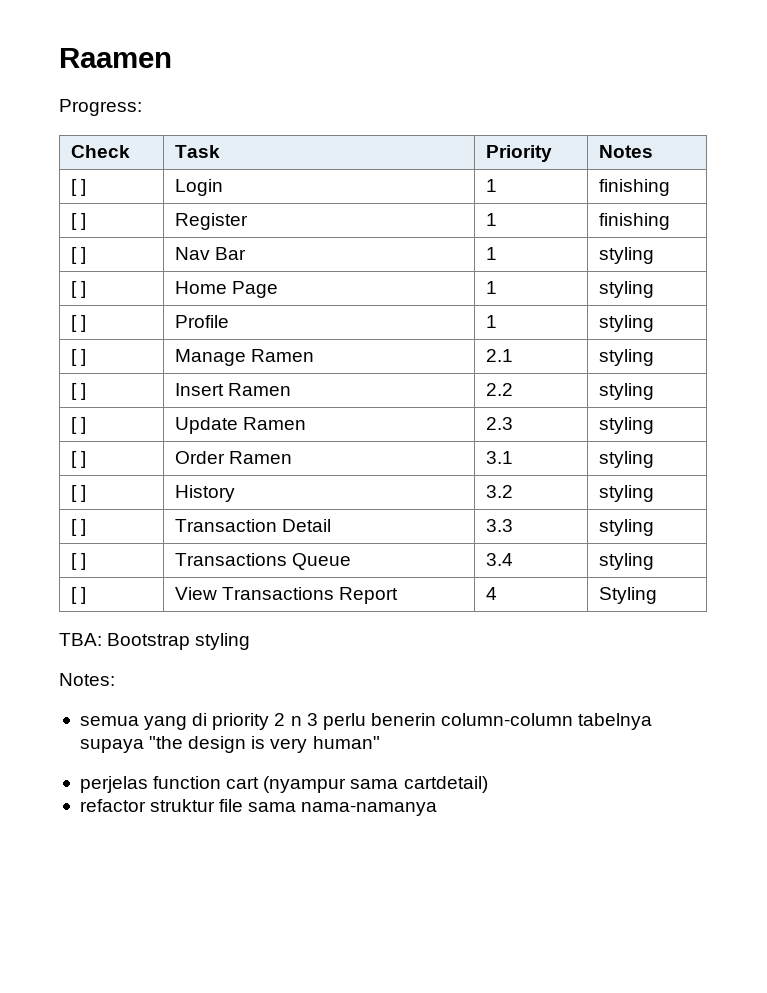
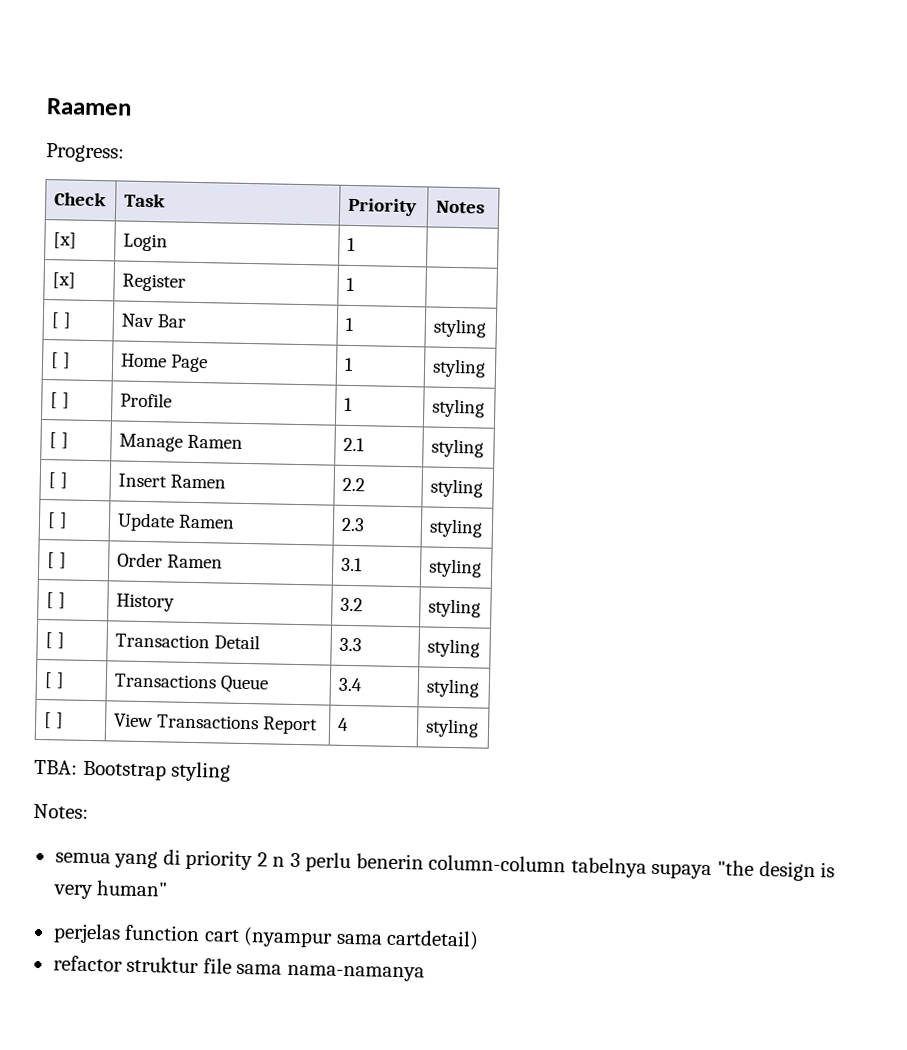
- [ ] | Login | 1 | finishing
- [ ] | Register | 1 | finishing
+ [x] | Login | 1 |
+ [x] | Register | 1 |
- [ ] | View Transactions Report | 4 | Styling
+ [ ] | View Transactions Report | 4 | styling

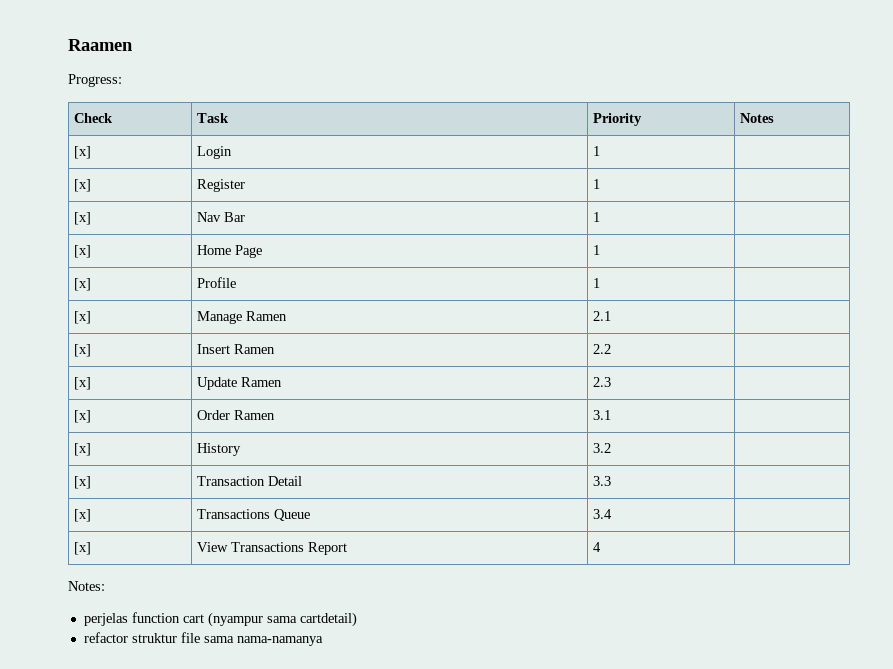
- [ ] | Nav Bar | 1 | styling
- [ ] | Home Page | 1 | styling
- [ ] | Profile | 1 | styling
- [ ] | Manage Ramen | 2.1 | styling
- [ ] | Insert Ramen | 2.2 | styling
- [ ] | Update Ramen | 2.3 | styling
- [ ] | Order Ramen | 3.1 | styling
- [ ] | History | 3.2 | styling
- [ ] | Transaction Detail | 3.3 | styling
- [ ] | Transactions Queue | 3.4 | styling
- [ ] | View Transactions Report | 4 | styling
- TBA: Bootstrap styling
+ [x] | Nav Bar | 1 |
+ [x] | Home Page | 1 |
+ [x] | Profile | 1 |
+ [x] | Manage Ramen | 2.1 |
+ [x] | Insert Ramen | 2.2 |
+ [x] | Update Ramen | 2.3 |
+ [x] | Order Ramen | 3.1 |
+ [x] | History | 3.2 |
+ [x] | Transaction Detail | 3.3 |
+ [x] | Transactions Queue | 3.4 |
+ [x] | View Transactions Report | 4 |
  Notes:
- semua yang di priority 2 n 3 perlu benerin column-column tabelnya supaya "the design is very human"

